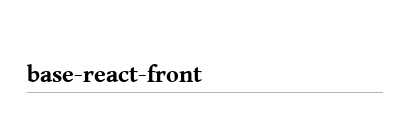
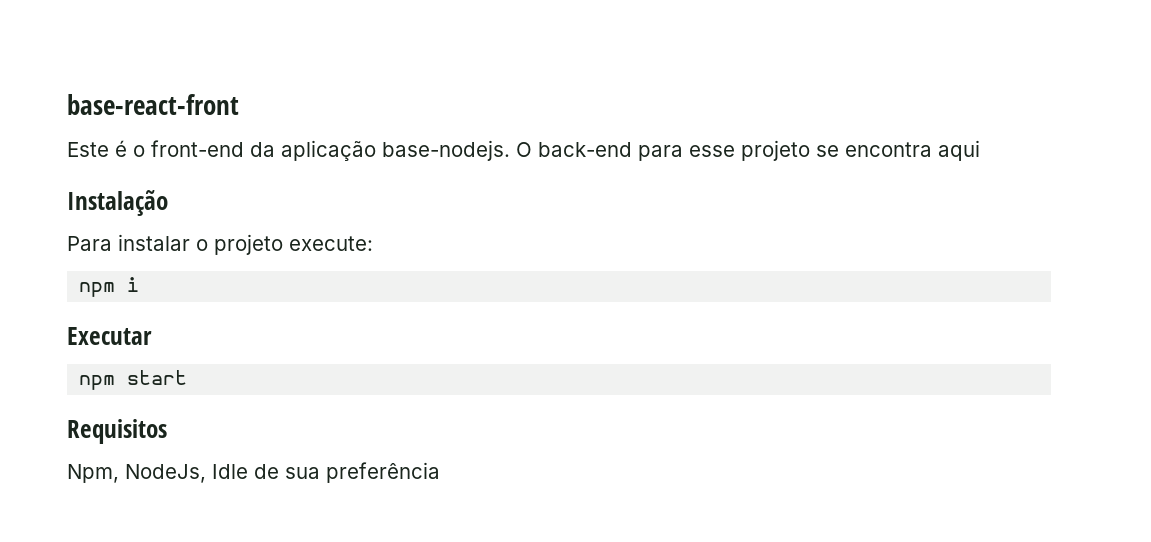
+ Este é o front-end da aplicação base-nodejs. O back-end para esse projeto se encontra aqui
+ Instalação
+ Para instalar o projeto execute:
+ npm i
+ Executar
+ npm start
+ Requisitos
+ Npm, NodeJs, Idle de sua preferência

